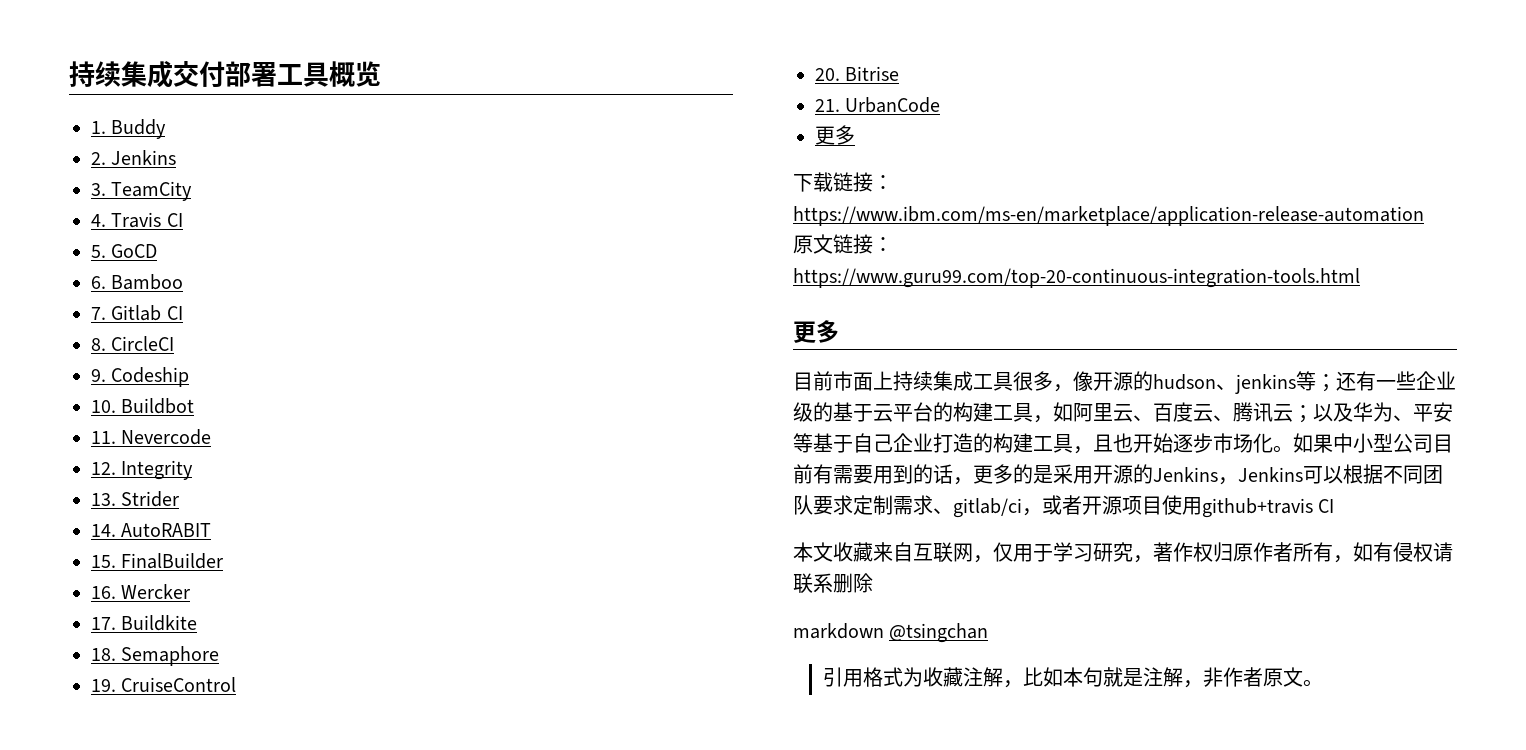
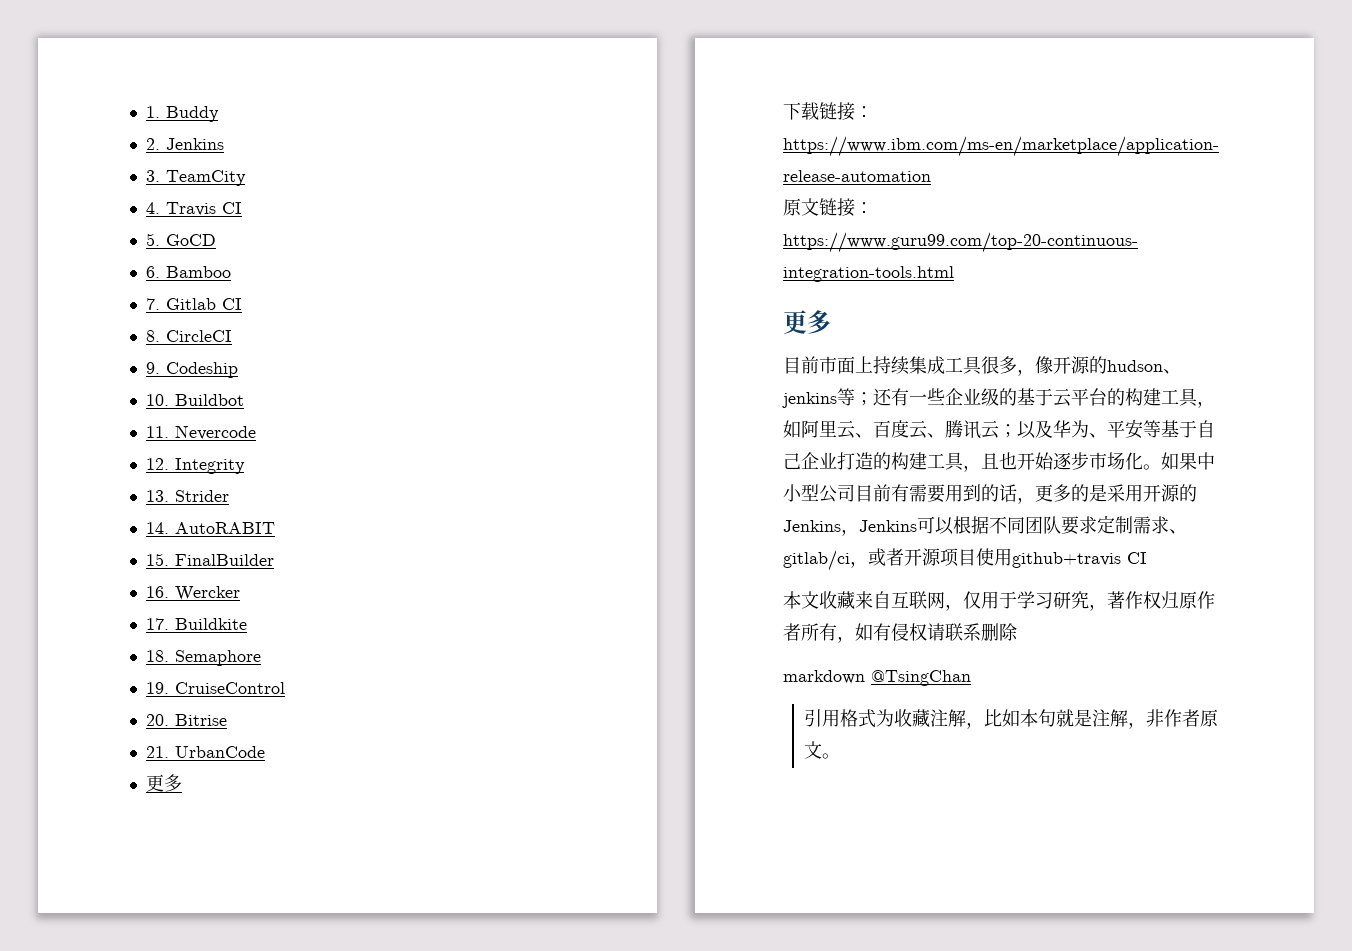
- 持续集成交付部署工具概览
- markdown @tsingchan
+ markdown @TsingChan

